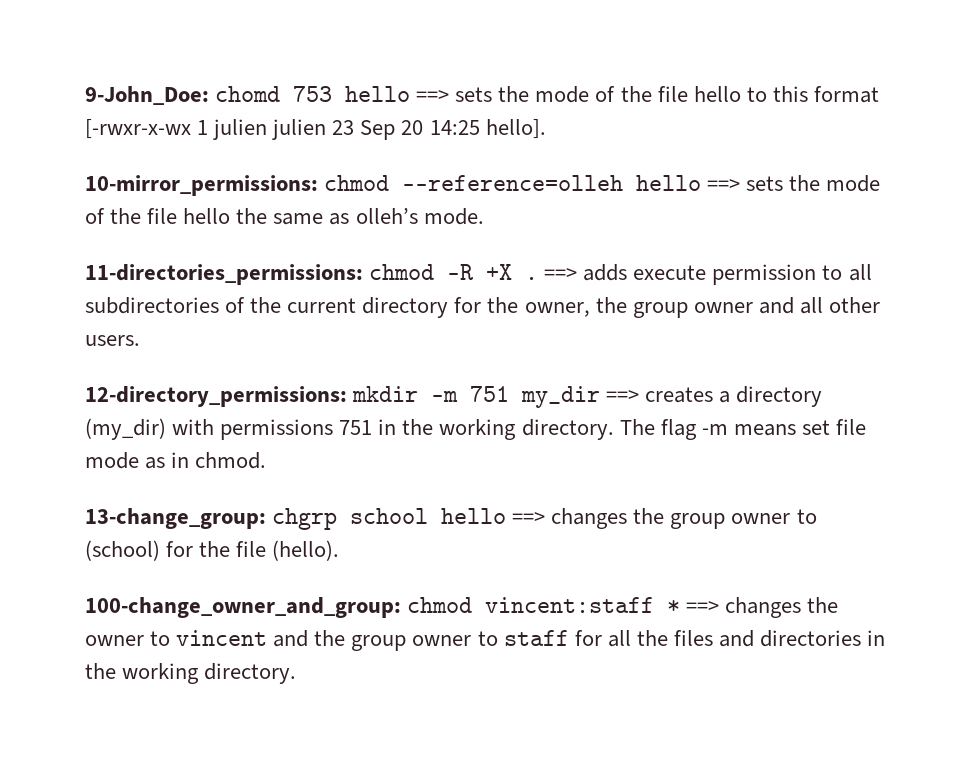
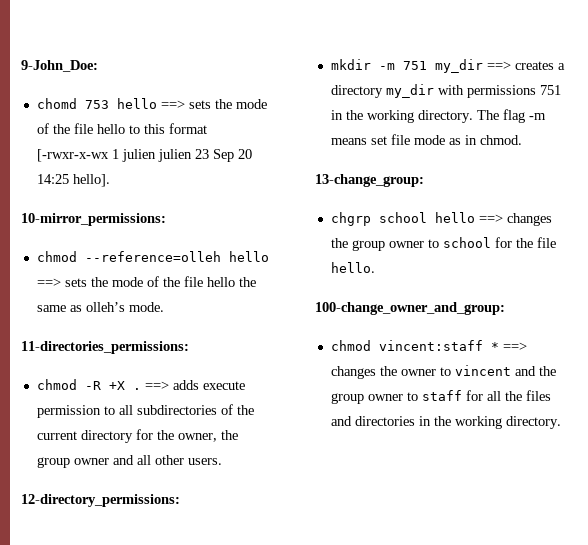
- 9-John_Doe: chomd 753 hello ==> sets the mode of the file hello to this format [-rwxr-x-wx 1 julien julien 23 Sep 20 14:25 hello].
+ 9-John_Doe:
+ chomd 753 hello ==> sets the mode of the file hello to this format [-rwxr-x-wx 1 julien julien 23 Sep 20 14:25 hello].
- 10-mirror_permissions: chmod --reference=olleh hello ==> sets the mode of the file hello the same as olleh’s mode.
+ 10-mirror_permissions:
+ chmod --reference=olleh hello ==> sets the mode of the file hello the same as olleh’s mode.
- 11-directories_permissions: chmod -R +X .
+ 11-directories_permissions:
+ chmod -R +X .
- 12-directory_permissions: mkdir -m 751 my_dir ==> creates a directory (my_dir) with permissions 751 in the working directory.
+ 12-directory_permissions:
+ mkdir -m 751 my_dir ==> creates a directory my_dir with permissions 751 in the working directory.
- 13-change_group: chgrp school hello ==> changes the group owner to (school) for the file (hello).
+ 13-change_group:
+ chgrp school hello ==> changes the group owner to school for the file hello.
- 100-change_owner_and_group: chmod vincent:staff * ==> changes the owner to vincent and the group owner to staff for all the files and directories in the working directory.
+ 100-change_owner_and_group:
+ chmod vincent:staff * ==> changes the owner to vincent and the group owner to staff for all the files and directories in the working directory.

